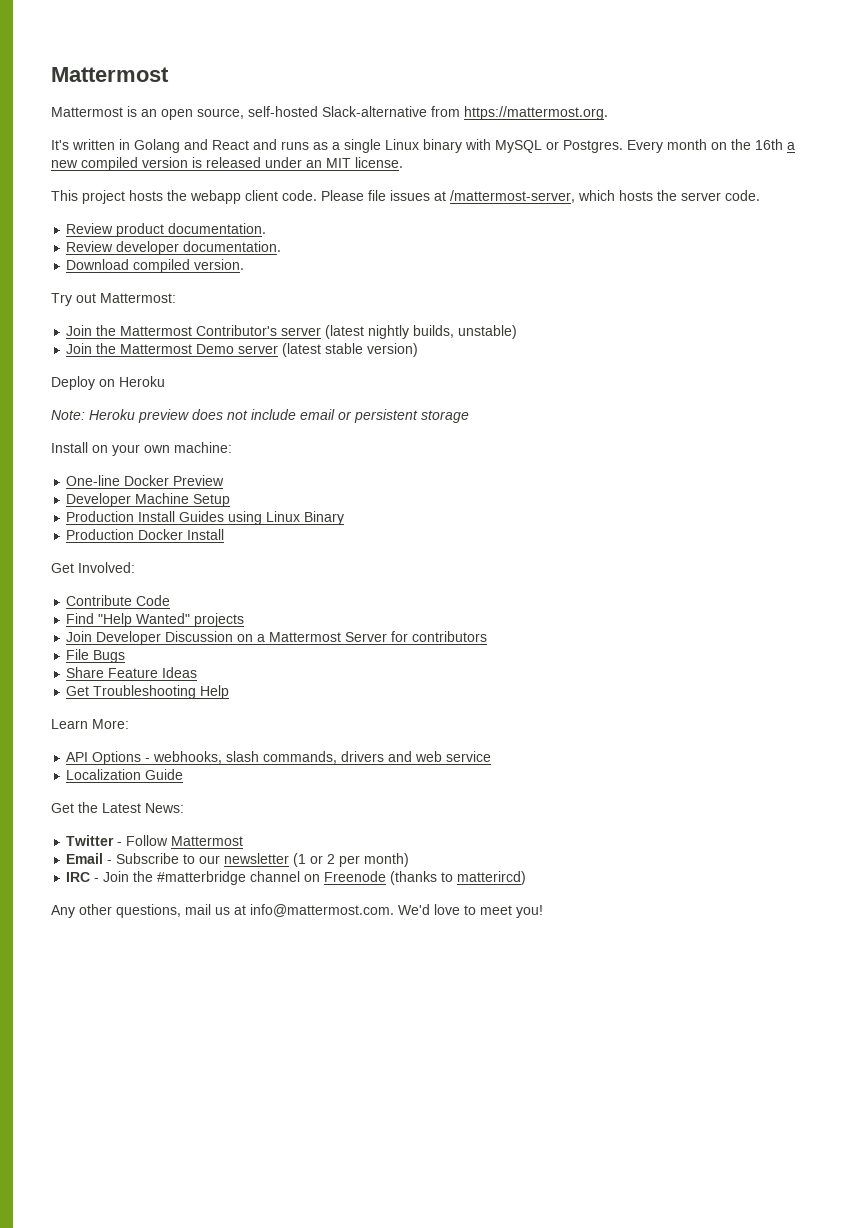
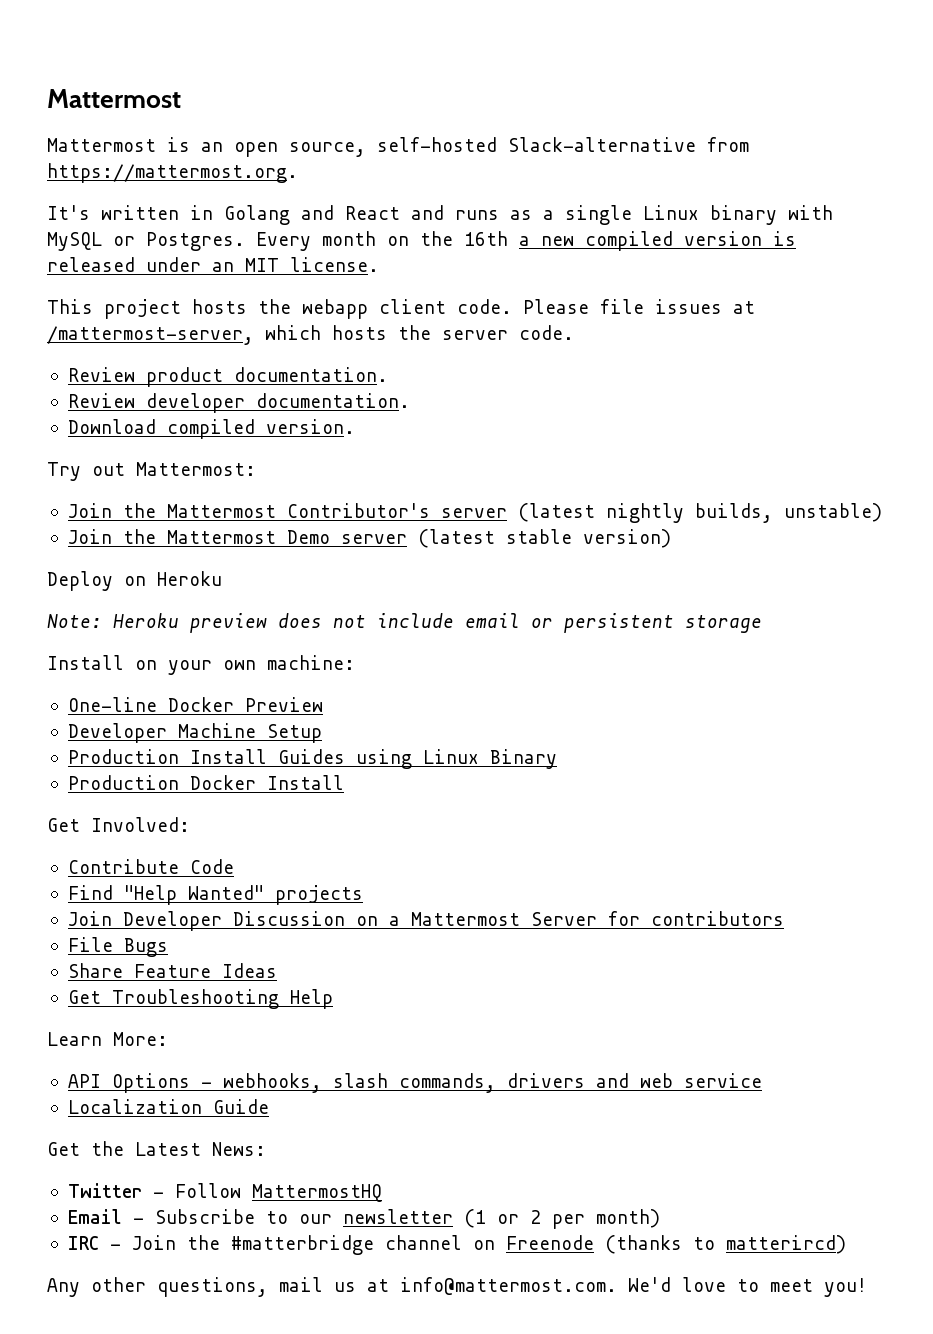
- Twitter - Follow Mattermost
+ Twitter - Follow MattermostHQ

